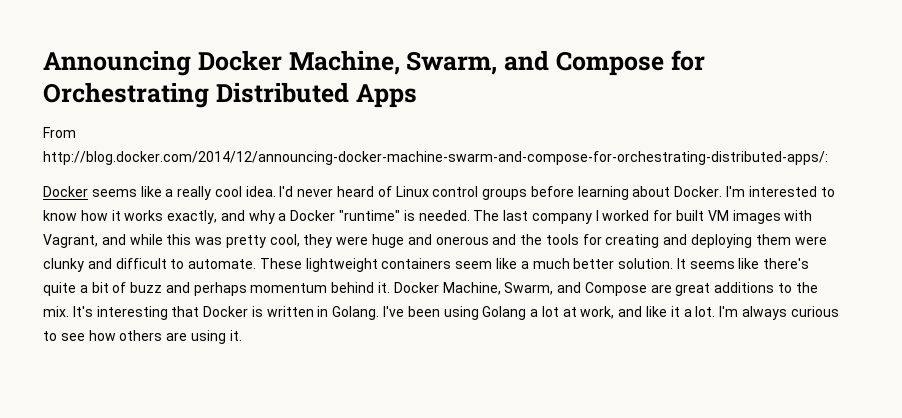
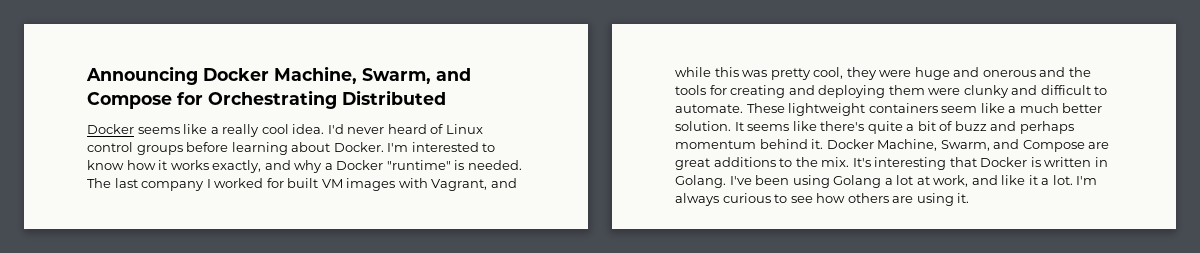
- Announcing Docker Machine, Swarm, and Compose for Orchestrating Distributed Apps
- From http://blog.docker.com/2014/12/announcing-docker-machine-swarm-and-compose-for-orchestrating-distributed-apps/:
+ Announcing Docker Machine, Swarm, and Compose for Orchestrating Distributed

